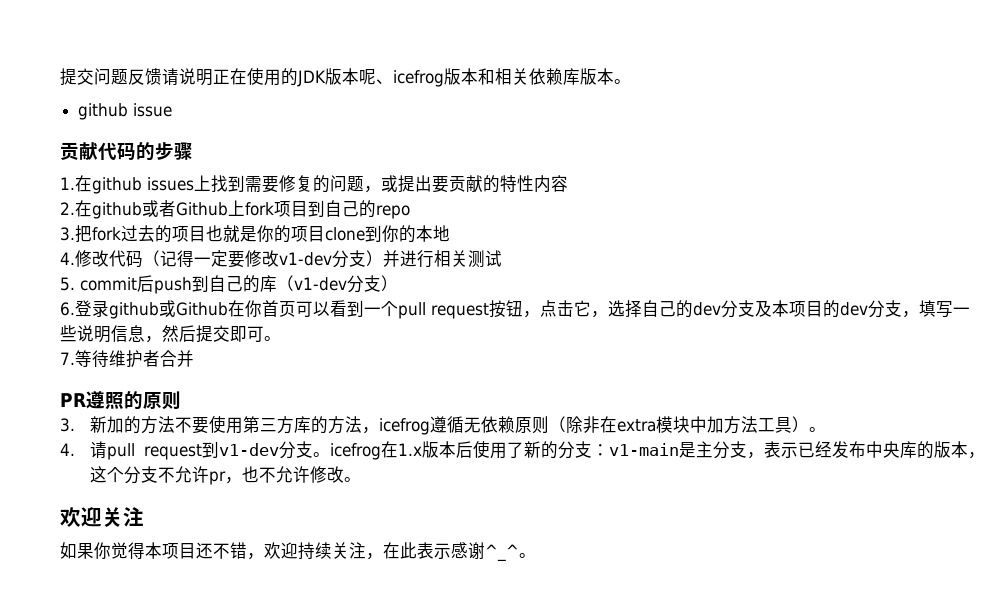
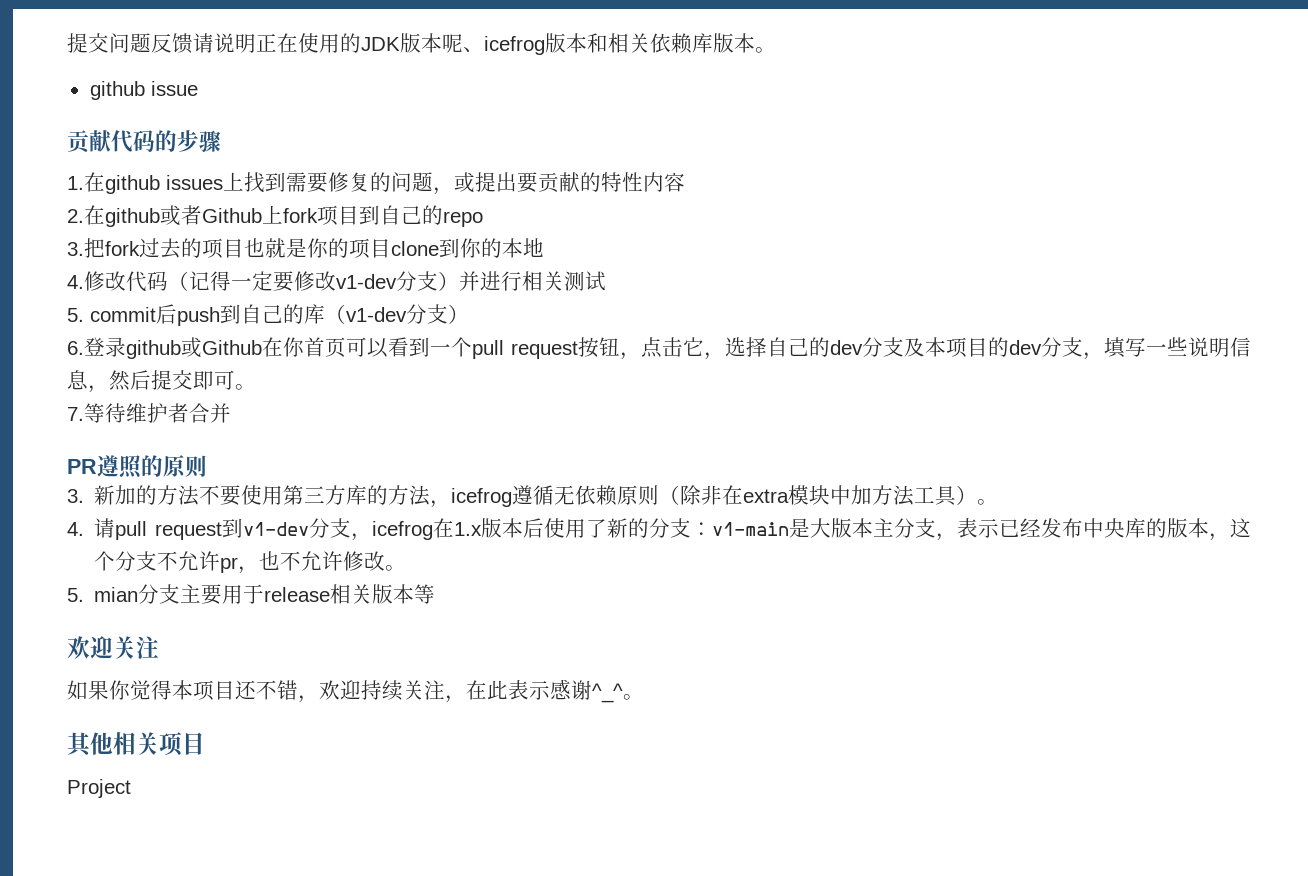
- 4.请pull request到v1-dev分支。icefrog在1.x版本后使用了新的分支：v1-main是主分支，表示已经发布中央库的版本，这个分支不允许pr，也不允许修改。
+ 4.请pull request到v1-dev分支，icefrog在1.x版本后使用了新的分支：v1-main是大版本主分支，表示已经发布中央库的版本，这个分支不允许pr，也不允许修改。
+ 5. mian分支主要用于release相关版本等
+ 其他相关项目
+ Project

